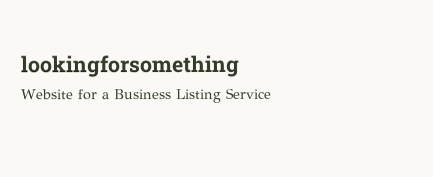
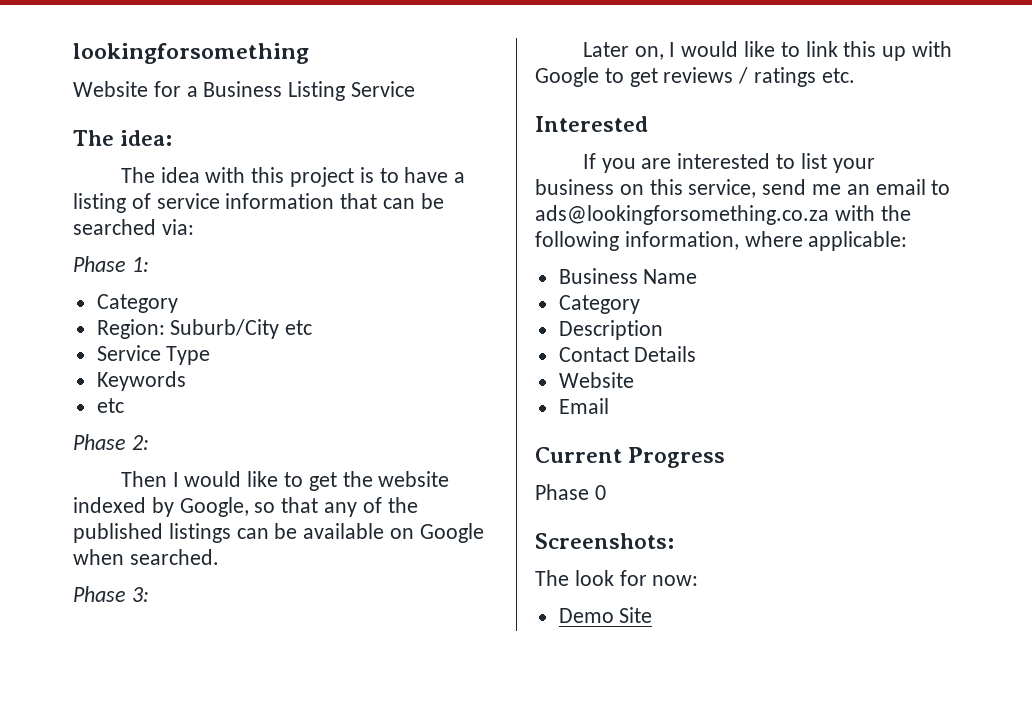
+ The idea:
+ The idea with this project is to have a listing of service information that can be searched via:
+ Phase 1:
+ Category
+ Region: Suburb/City etc
+ Service Type
+ Keywords
+ etc
+ Phase 2:
+ Then I would like to get the website indexed by Google, so that any of the published listings can be available on Google when searched.
+ Phase 3:
+ Later on, I would like to link this up with Google to get reviews / ratings etc.
+ Interested
+ If you are interested to list your business on this service, send me an email to ads@lookingforsomething.co.za with the following information, where applicable:
+ Business Name
+ Category
+ Description
+ Contact Details
+ Website
+ Email
+ Current Progress
+ Phase 0
+ Screenshots:
+ The look for now:
+ Demo Site

